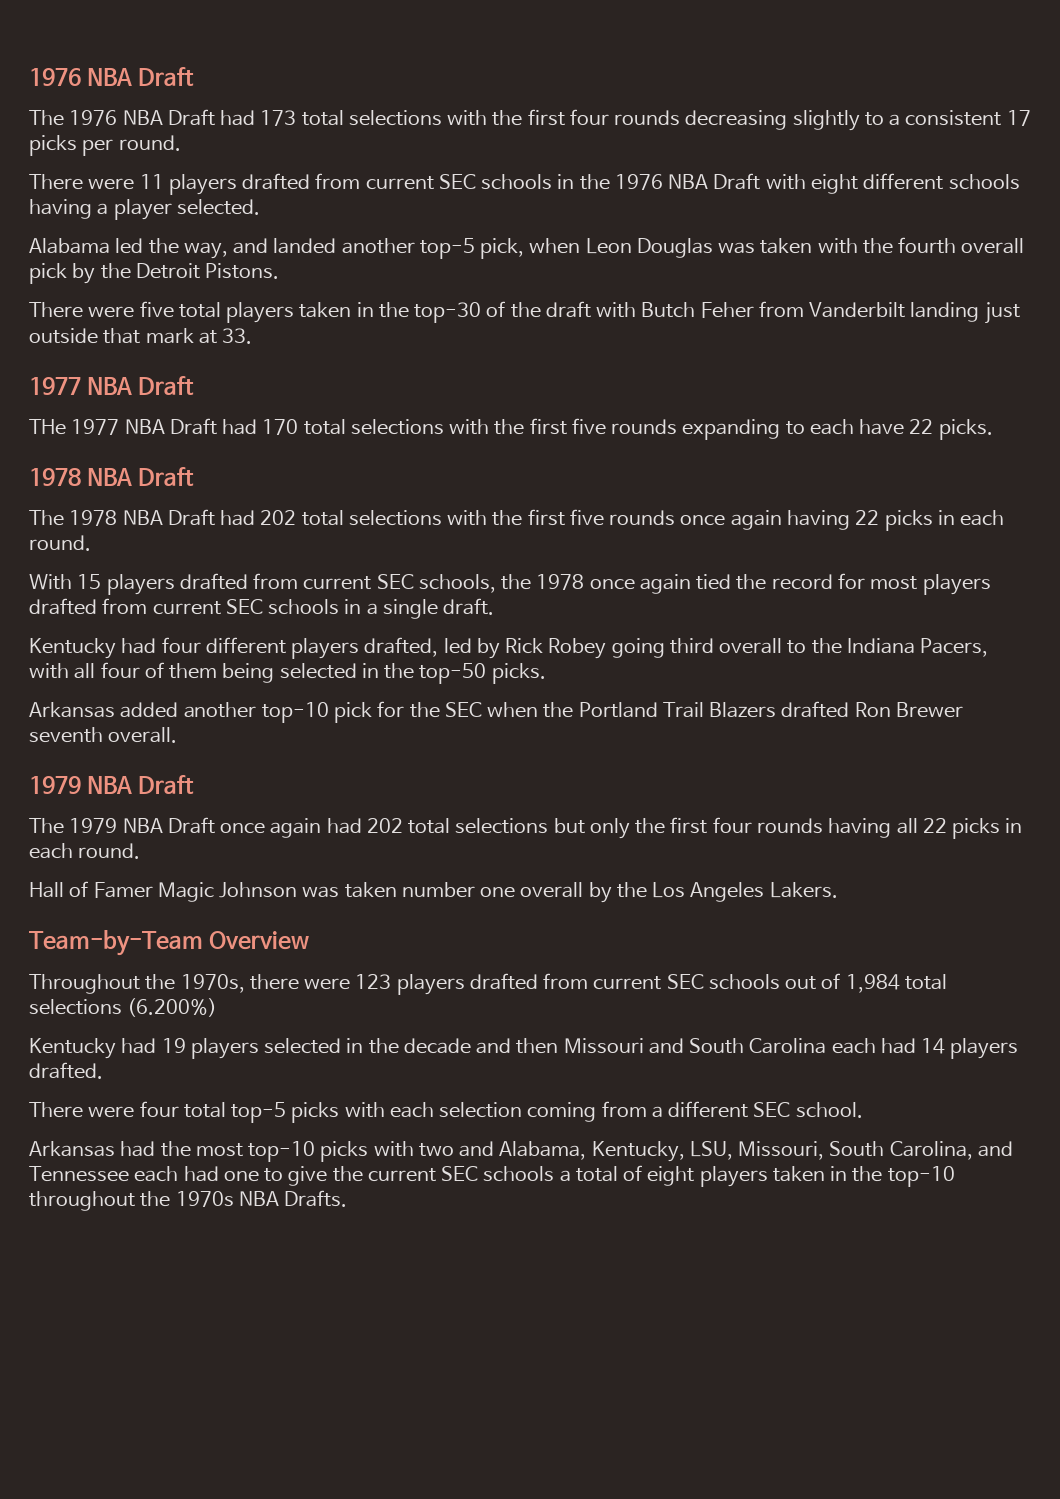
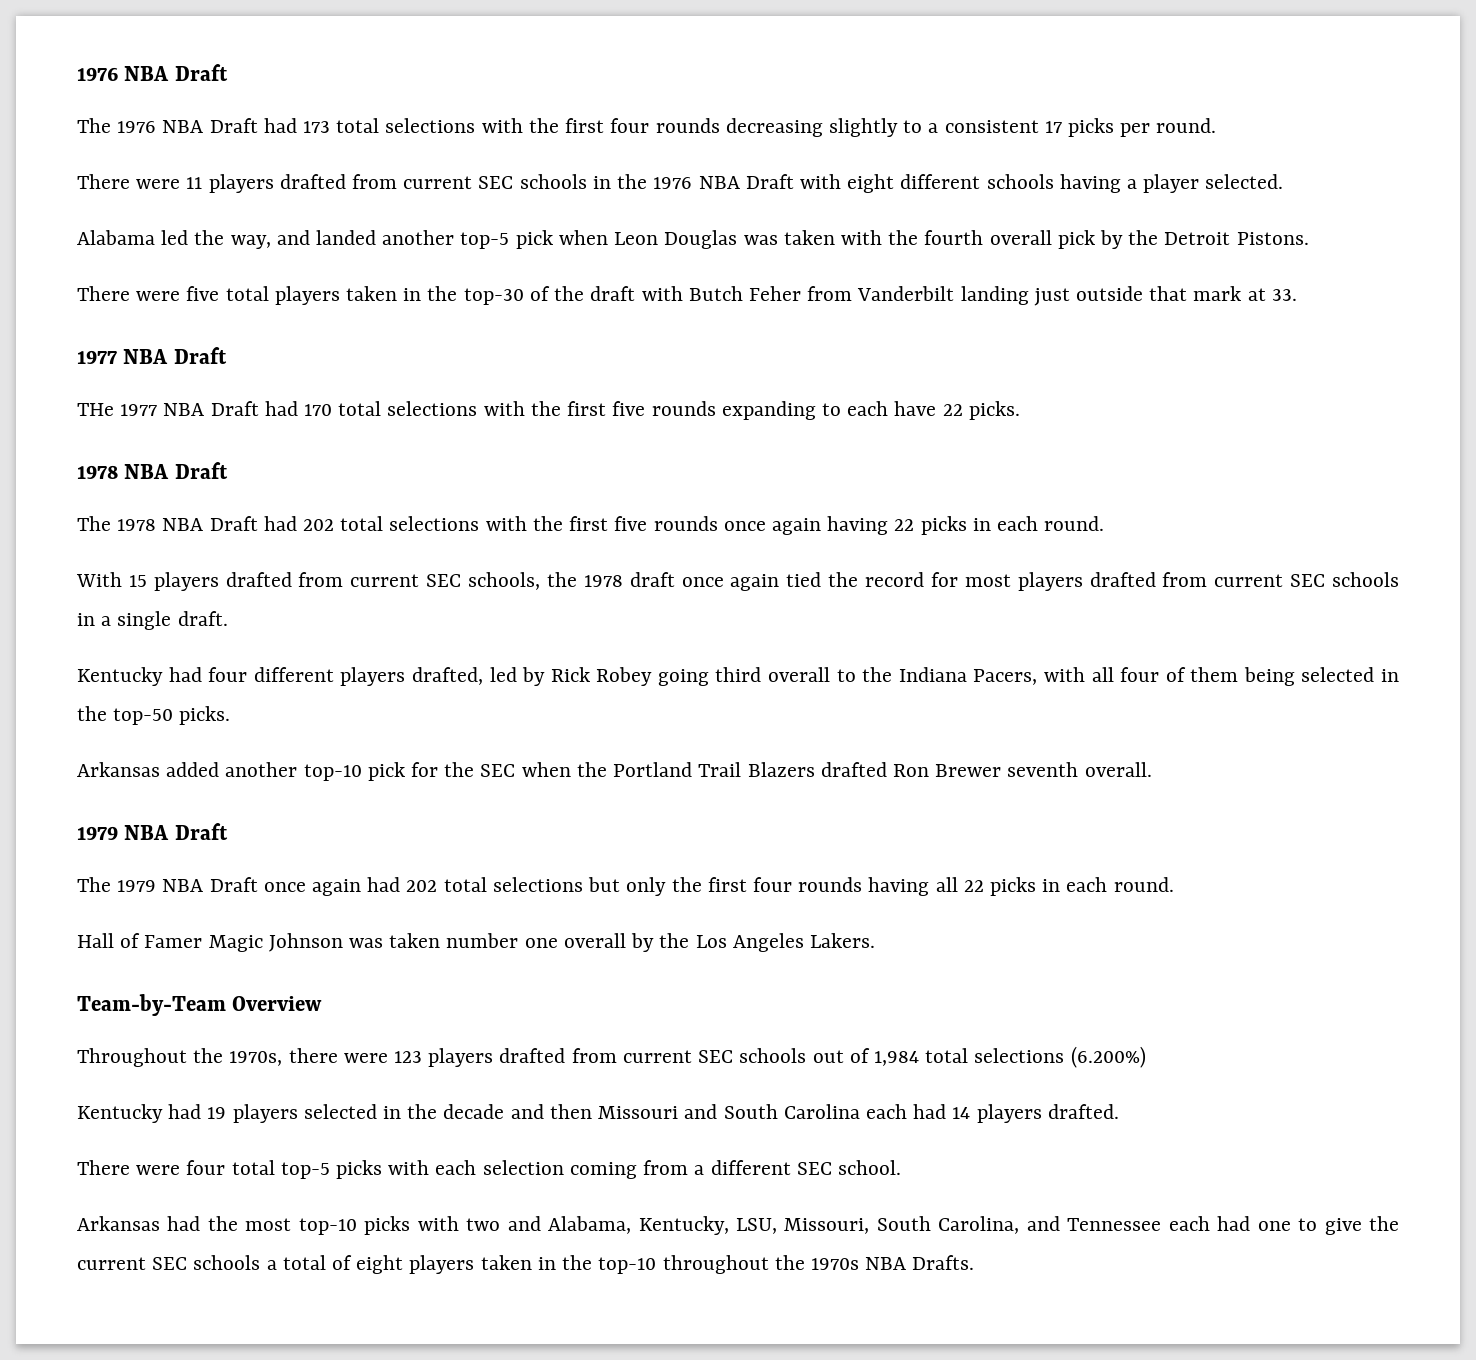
- Alabama led the way, and landed another top-5 pick, when Leon Douglas was taken with the fourth overall pick by the Detroit Pistons.
+ Alabama led the way, and landed another top-5 pick when Leon Douglas was taken with the fourth overall pick by the Detroit Pistons.
- With 15 players drafted from current SEC schools, the 1978 once again tied the record for most players drafted from current SEC schools in a single draft.
+ With 15 players drafted from current SEC schools, the 1978 draft once again tied the record for most players drafted from current SEC schools in a single draft.

